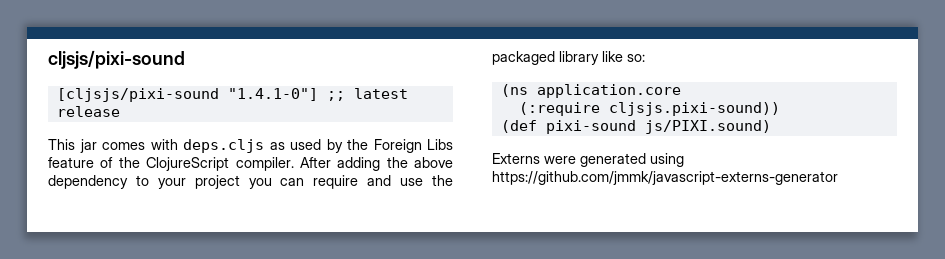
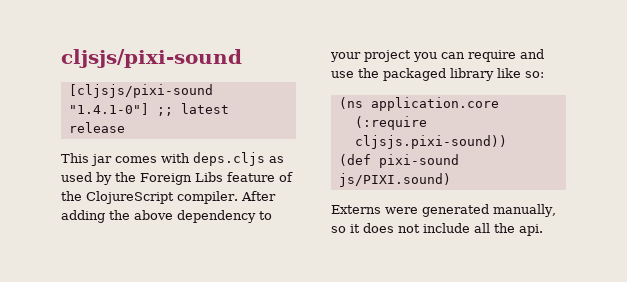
- Externs were generated using https://github.com/jmmk/javascript-externs-generator
+ Externs were generated manually, so it does not include all the api.

